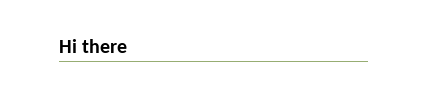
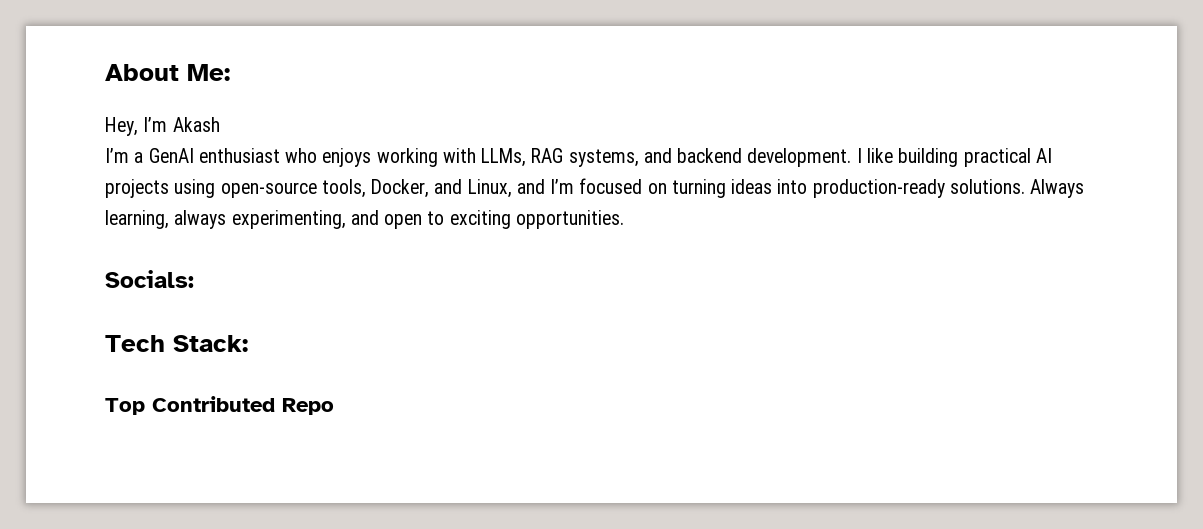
- Hi there
+ About Me:
+ Hey, I’m Akash
+ I’m a GenAI enthusiast who enjoys working with LLMs, RAG systems, and backend development. I like building practical AI projects using open-source tools, Docker, and Linux, and I’m focused on turning ideas into production-ready solutions. Always learning, always experimenting, and open to exciting opportunities.
+ Socials:
+ Tech Stack:
+ Top Contributed Repo

